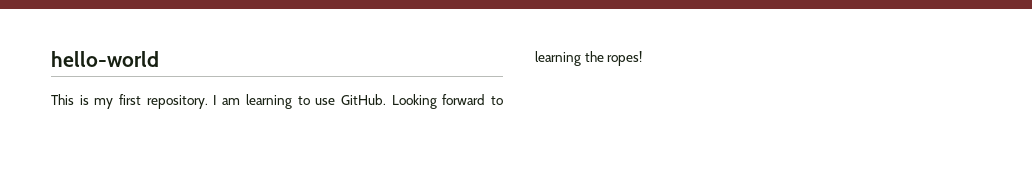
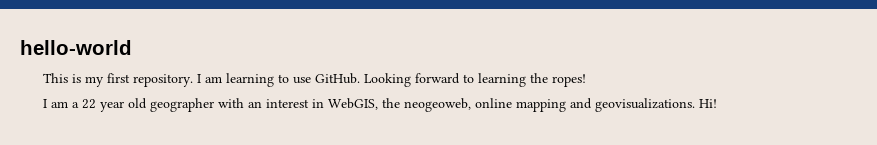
+ I am a 22 year old geographer with an interest in WebGIS, the neogeoweb, online mapping and geovisualizations. Hi!

